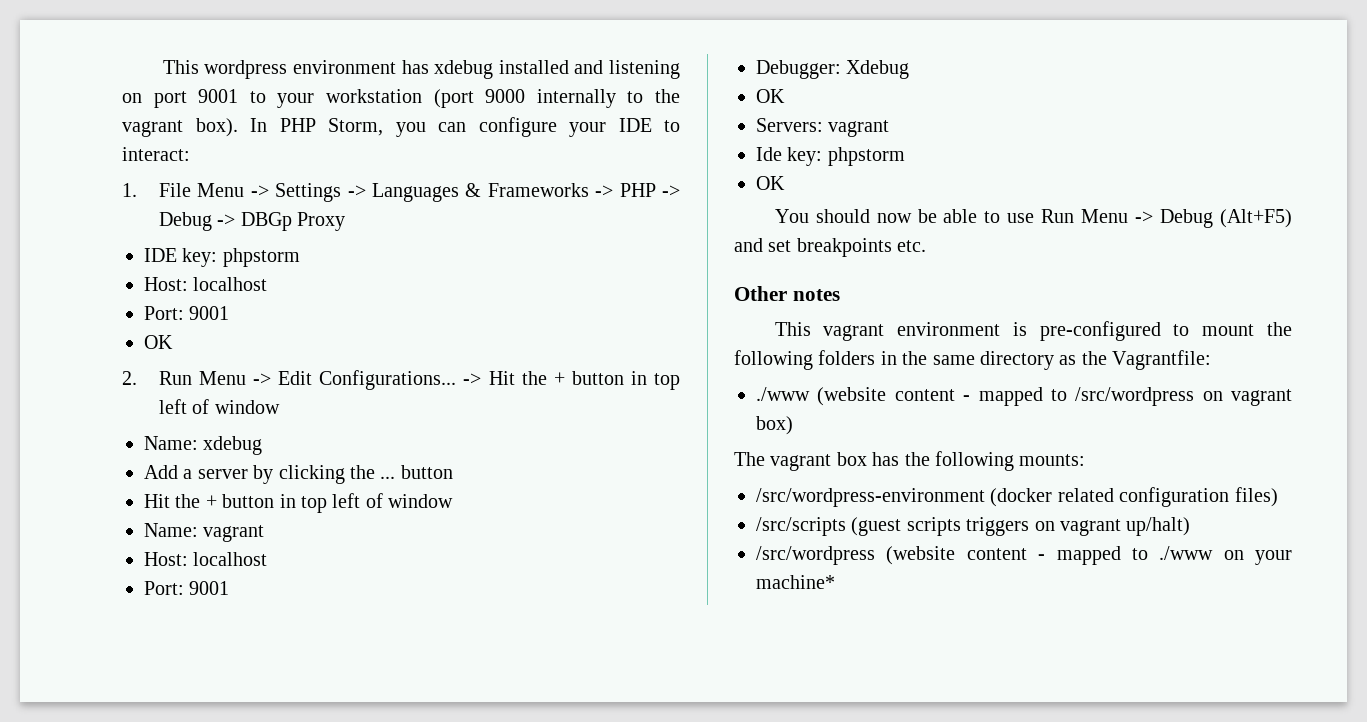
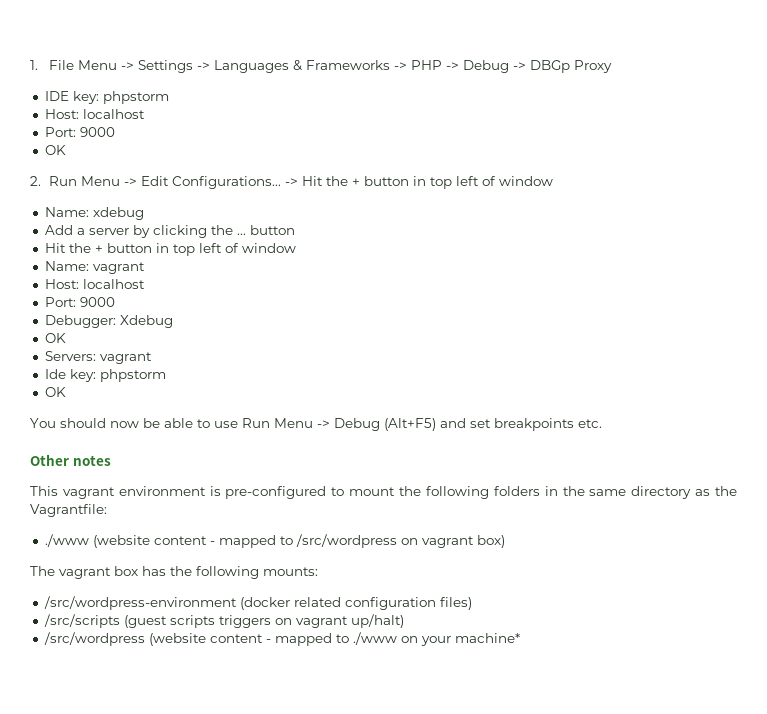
- This wordpress environment has xdebug installed and listening on port 9001 to your workstation (port 9000 internally to the vagrant box). In PHP Storm, you can configure your IDE to interact:
  IDE key: phpstorm
  Host: localhost
- Port: 9001
+ Port: 9000
  Name: vagrant
  Host: localhost
- Port: 9001
+ Port: 9000

